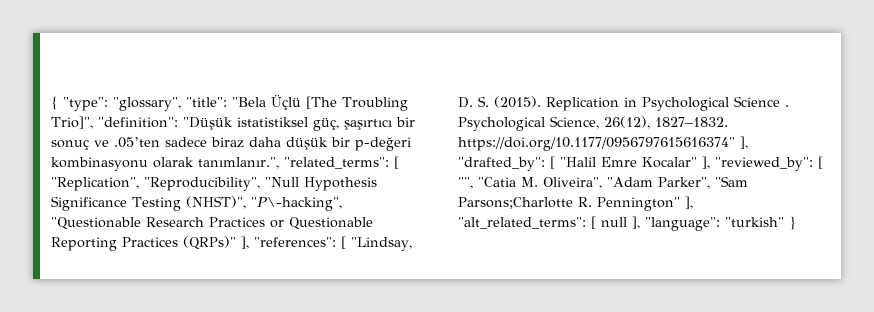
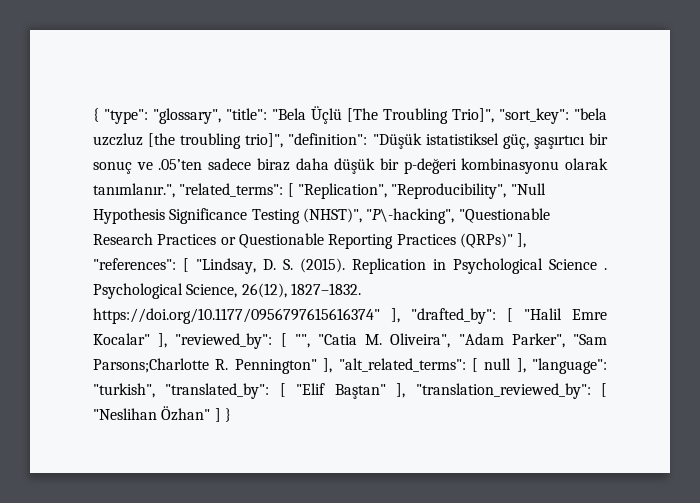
- { "type": "glossary", "title": "Bela Üçlü [The Troubling Trio]", "definition": "Düşük istatistiksel güç, şaşırtıcı bir sonuç ve .05’ten sadece biraz daha düşük bir p-değeri kombinasyonu olarak tanımlanır.", "related_terms": [ "Replication", "Reproducibility", "Null Hypothesis Significance Testing (NHST)", "P\-hacking", "Questionable Research Practices or Questionable Reporting Practices (QRPs)" ], "references": [ "Lindsay, D. S. (2015).
+ { "type": "glossary", "title": "Bela Üçlü [The Troubling Trio]", "sort_key": "bela uzczluz [the troubling trio]", "definition": "Düşük istatistiksel güç, şaşırtıcı bir sonuç ve .05’ten sadece biraz daha düşük bir p-değeri kombinasyonu olarak tanımlanır.", "related_terms": [ "Replication", "Reproducibility", "Null Hypothesis Significance Testing (NHST)", "P\-hacking", "Questionable Research Practices or Questionable Reporting Practices (QRPs)" ], "references": [ "Lindsay, D. S. (2015).
- Psychological Science, 26(12), 1827–1832. https://doi.org/10.1177/0956797615616374" ], "drafted_by": [ "Halil Emre Kocalar" ], "reviewed_by": [ "", "Catia M. Oliveira", "Adam Parker", "Sam Parsons;Charlotte R. Pennington" ], "alt_related_terms": [ null ], "language": "turkish" }
+ Psychological Science, 26(12), 1827–1832. https://doi.org/10.1177/0956797615616374" ], "drafted_by": [ "Halil Emre Kocalar" ], "reviewed_by": [ "", "Catia M. Oliveira", "Adam Parker", "Sam Parsons;Charlotte R. Pennington" ], "alt_related_terms": [ null ], "language": "turkish", "translated_by": [ "Elif Baştan" ], "translation_reviewed_by": [ "Neslihan Özhan" ] }

